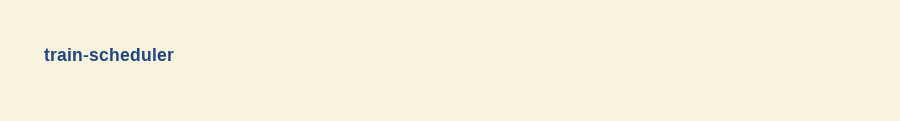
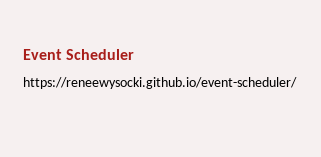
- train-scheduler
+ Event Scheduler
+ https://reneewysocki.github.io/event-scheduler/

